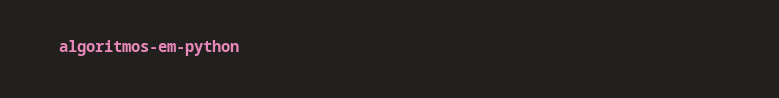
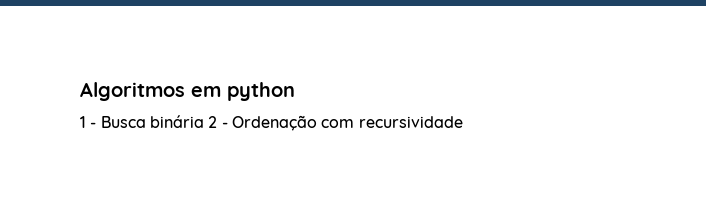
- algoritmos-em-python
+ Algoritmos em python
+ 1 - Busca binária 2 - Ordenação com recursividade

